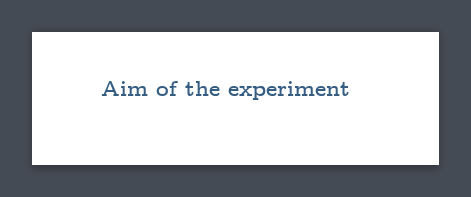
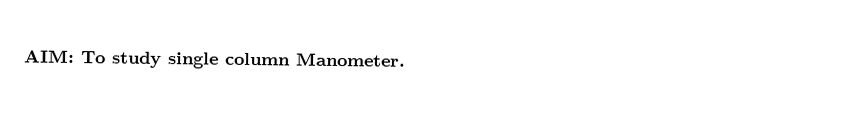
- Aim of the experiment
+ AIM: To study single column Manometer.

